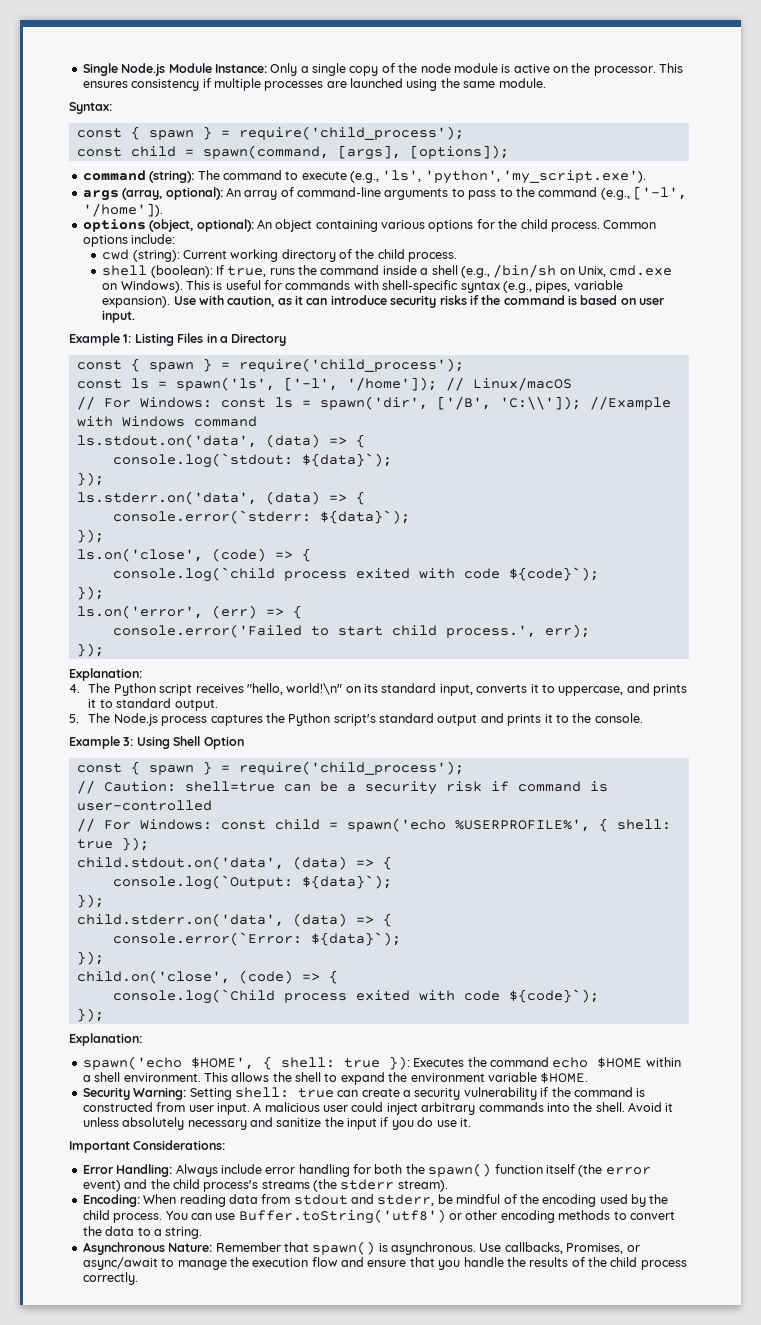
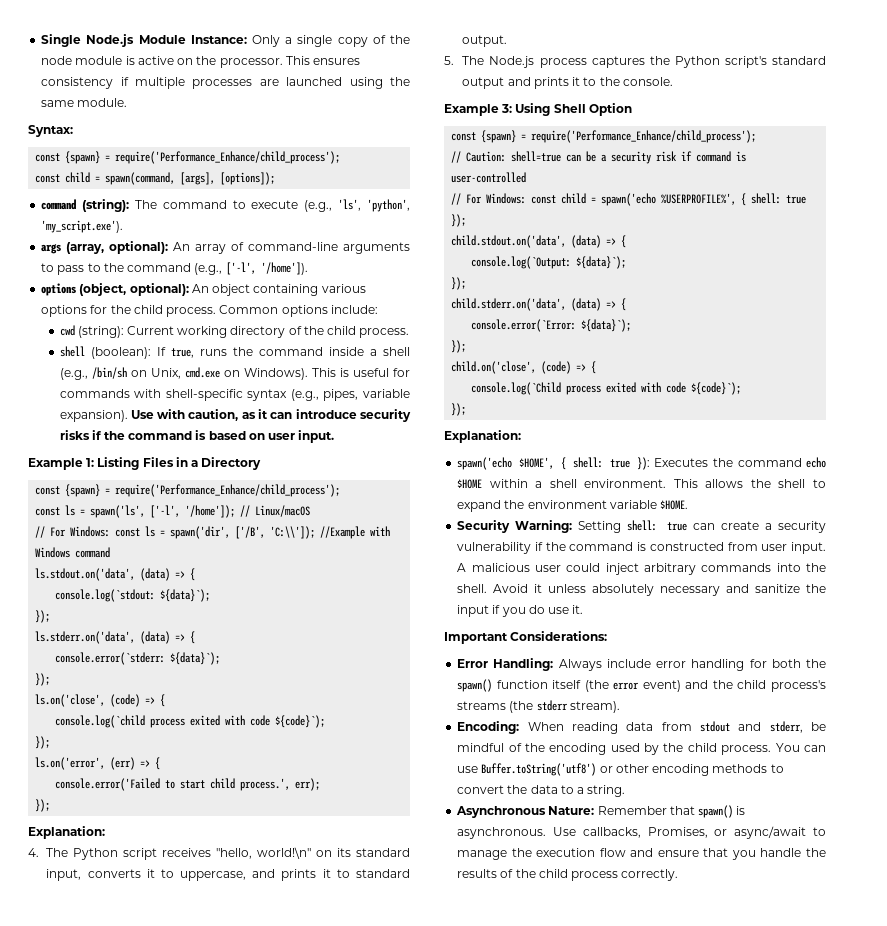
  Syntax:
- const { spawn } = require('child_process');
+ const {spawn} = require('Performance_Enhance/child_process');
  Example 1: Listing Files in a Directory
- const { spawn } = require('child_process');
+ const {spawn} = require('Performance_Enhance/child_process');
  Example 3: Using Shell Option
- const { spawn } = require('child_process');
+ const {spawn} = require('Performance_Enhance/child_process');

